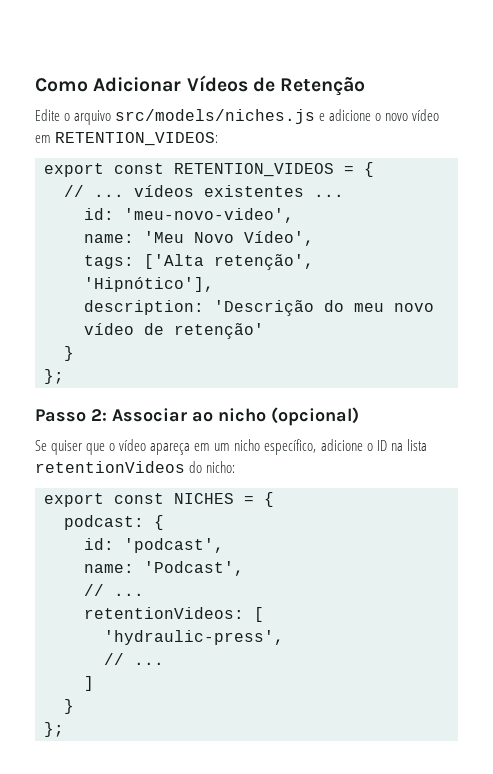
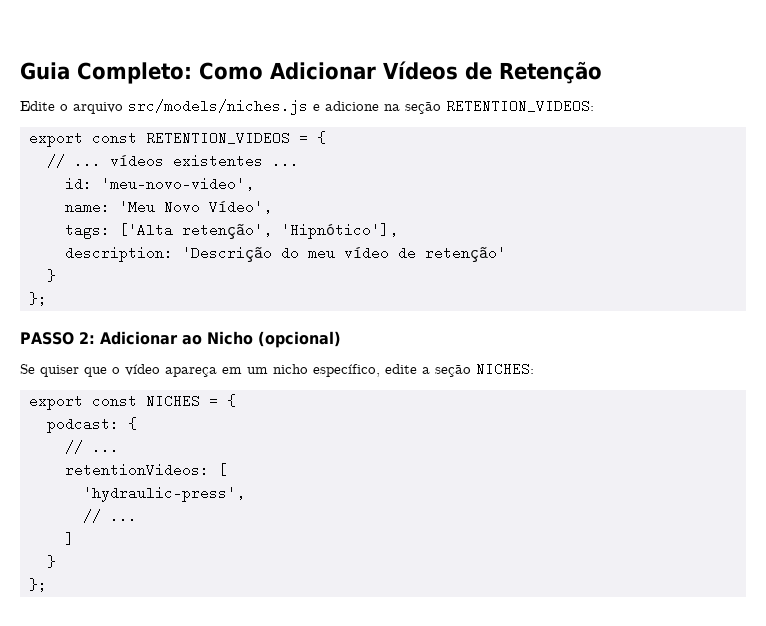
- Como Adicionar Vídeos de Retenção
+ Guia Completo: Como Adicionar Vídeos de Retenção
- Edite o arquivo src/models/niches.js e adicione o novo vídeo em RETENTION_VIDEOS:
+ Edite o arquivo src/models/niches.js e adicione na seção RETENTION_VIDEOS:
- description: 'Descrição do meu novo vídeo de retenção'
+ description: 'Descrição do meu vídeo de retenção'
- Passo 2: Associar ao nicho (opcional)
+ PASSO 2: Adicionar ao Nicho (opcional)
- Se quiser que o vídeo apareça em um nicho específico, adicione o ID na lista retentionVideos do nicho:
+ Se quiser que o vídeo apareça em um nicho específico, edite a seção NICHES:
- id: 'podcast',
- name: 'Podcast',

